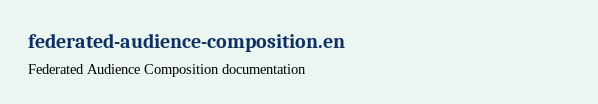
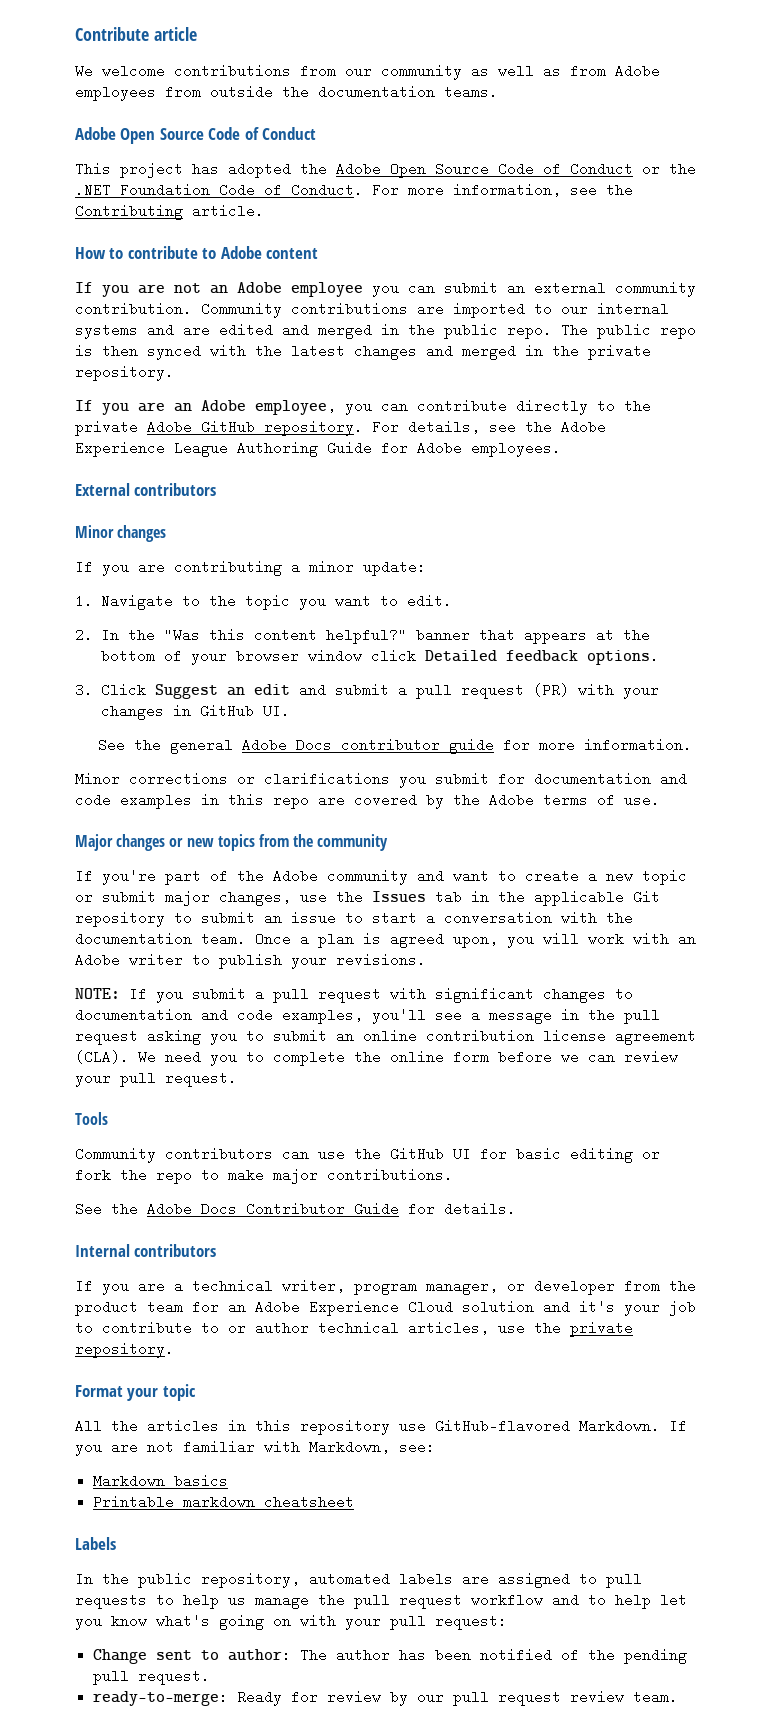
- federated-audience-composition.en
- Federated Audience Composition documentation
+ Contribute article
+ We welcome contributions from our community as well as from Adobe employees from outside the documentation teams.
+ Adobe Open Source Code of Conduct
+ This project has adopted the Adobe Open Source Code of Conduct or the .NET Foundation Code of Conduct. For more information, see the Contributing article.
+ How to contribute to Adobe content
+ If you are not an Adobe employee you can submit an external community contribution. Community contributions are imported to our internal systems and are edited and merged in the public repo. The public repo is then synced with the latest changes and merged in the private repository.
+ If you are an Adobe employee, you can contribute directly to the private Adobe GitHub repository. For details, see the Adobe Experience League Authoring Guide for Adobe employees.
+ External contributors
+ Minor changes
+ If you are contributing a minor update:
+ 1. Navigate to the topic you want to edit.
+ 2. In the "Was this content helpful?" banner that appears at the bottom of your browser window click Detailed feedback options.
+ 3. Click Suggest an edit and submit a pull request (PR) with your changes in GitHub UI.
+ See the general Adobe Docs contributor guide for more information.
+ Minor corrections or clarifications you submit for documentation and code examples in this repo are covered by the Adobe terms of use.
+ Major changes or new topics from the community
+ If you're part of the Adobe community and want to create a new topic or submit major changes, use the Issues tab in the applicable Git repository to submit an issue to start a conversation with the documentation team. Once a plan is agreed upon, you will work with an Adobe writer to publish your revisions.
+ NOTE: If you submit a pull request with significant changes to documentation and code examples, you'll see a message in the pull request asking you to submit an online contribution license agreement (CLA). We need you to complete the online form before we can review your pull request.
+ Tools
+ Community contributors can use the GitHub UI for basic editing or fork the repo to make major contributions.
+ See the Adobe Docs Contributor Guide for details.
+ Internal contributors
+ If you are a technical writer, program manager, or developer from the product team for an Adobe Experience Cloud solution and it's your job to contribute to or author technical articles, use the private repository.
+ Format your topic
+ All the articles in this repository use GitHub-flavored Markdown. If you are not familiar with Markdown, see:
+ Markdown basics
+ Printable markdown cheatsheet
+ Labels
+ In the public repository, automated labels are assigned to pull requests to help us manage the pull request workflow and to help let you know what's going on with your pull request:
+ Change sent to author: The author has been notified of the pending pull request.
+ ready-to-merge: Ready for review by our pull request review team.

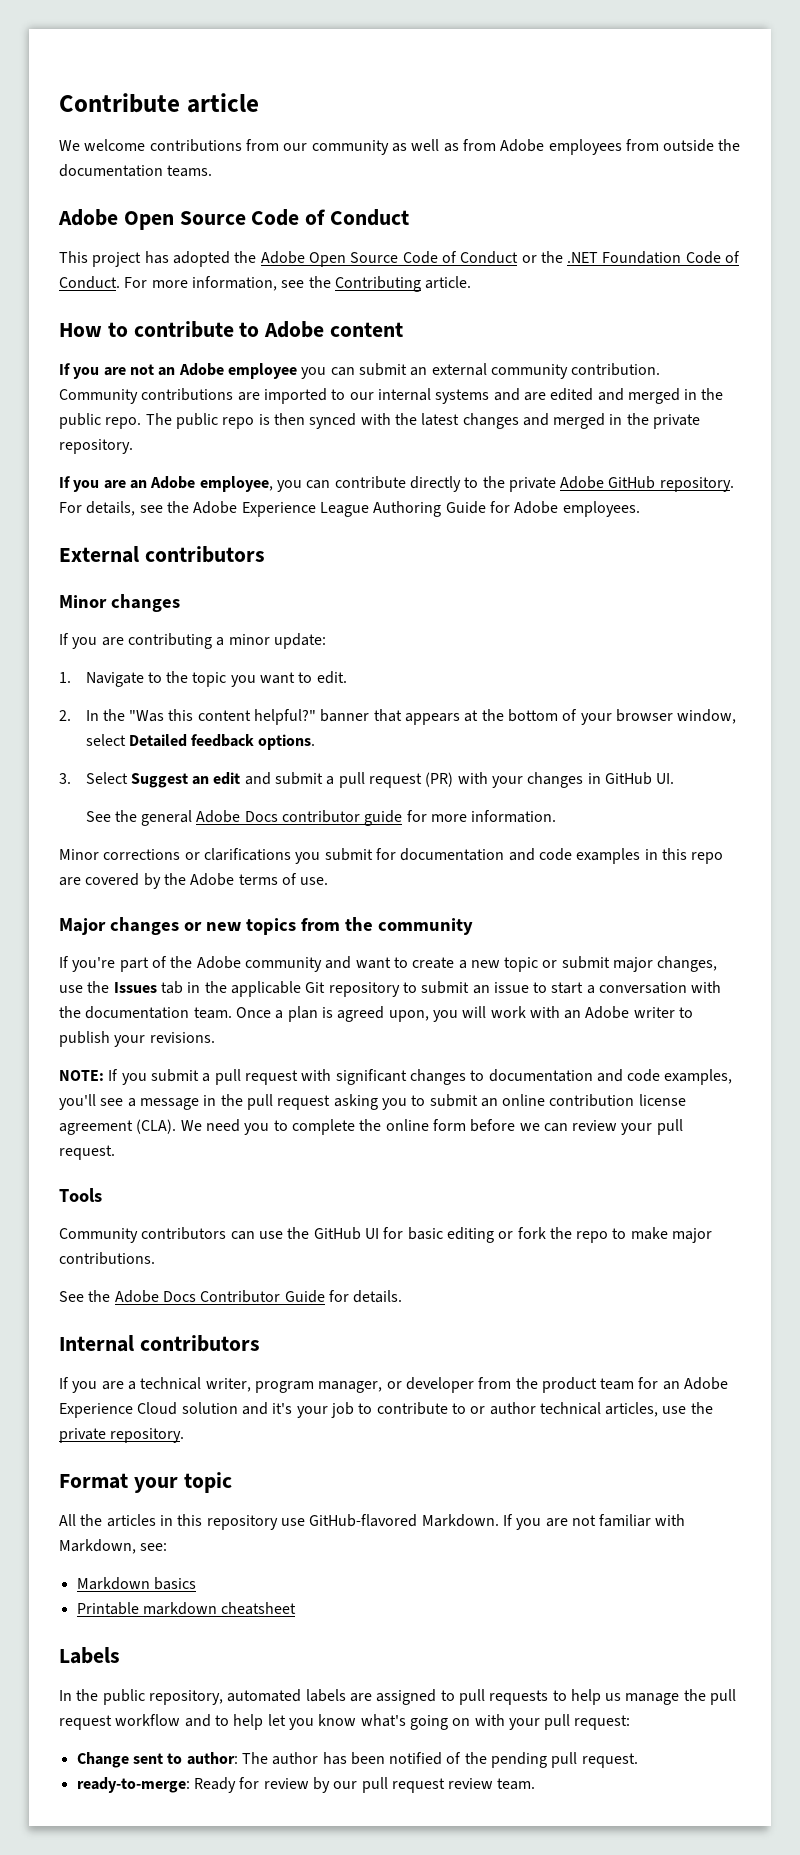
- 2. In the "Was this content helpful?" banner that appears at the bottom of your browser window click Detailed feedback options.
+ 2. In the "Was this content helpful?" banner that appears at the bottom of your browser window, select Detailed feedback options.
- 3. Click Suggest an edit and submit a pull request (PR) with your changes in GitHub UI.
+ 3. Select Suggest an edit and submit a pull request (PR) with your changes in GitHub UI.

